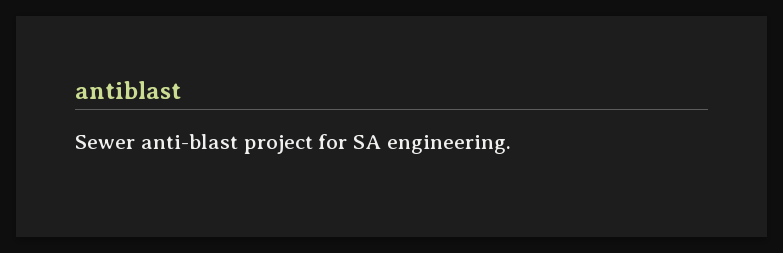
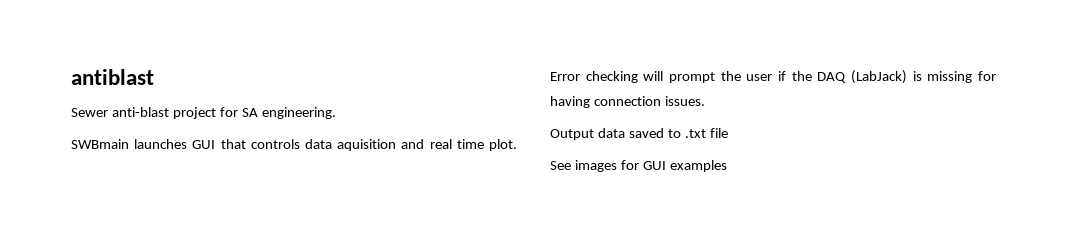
+ SWBmain launches GUI that controls data aquisition and real time plot. Error checking will prompt the user if the DAQ (LabJack) is missing for having connection issues.
+ Output data saved to .txt file
+ See images for GUI examples

